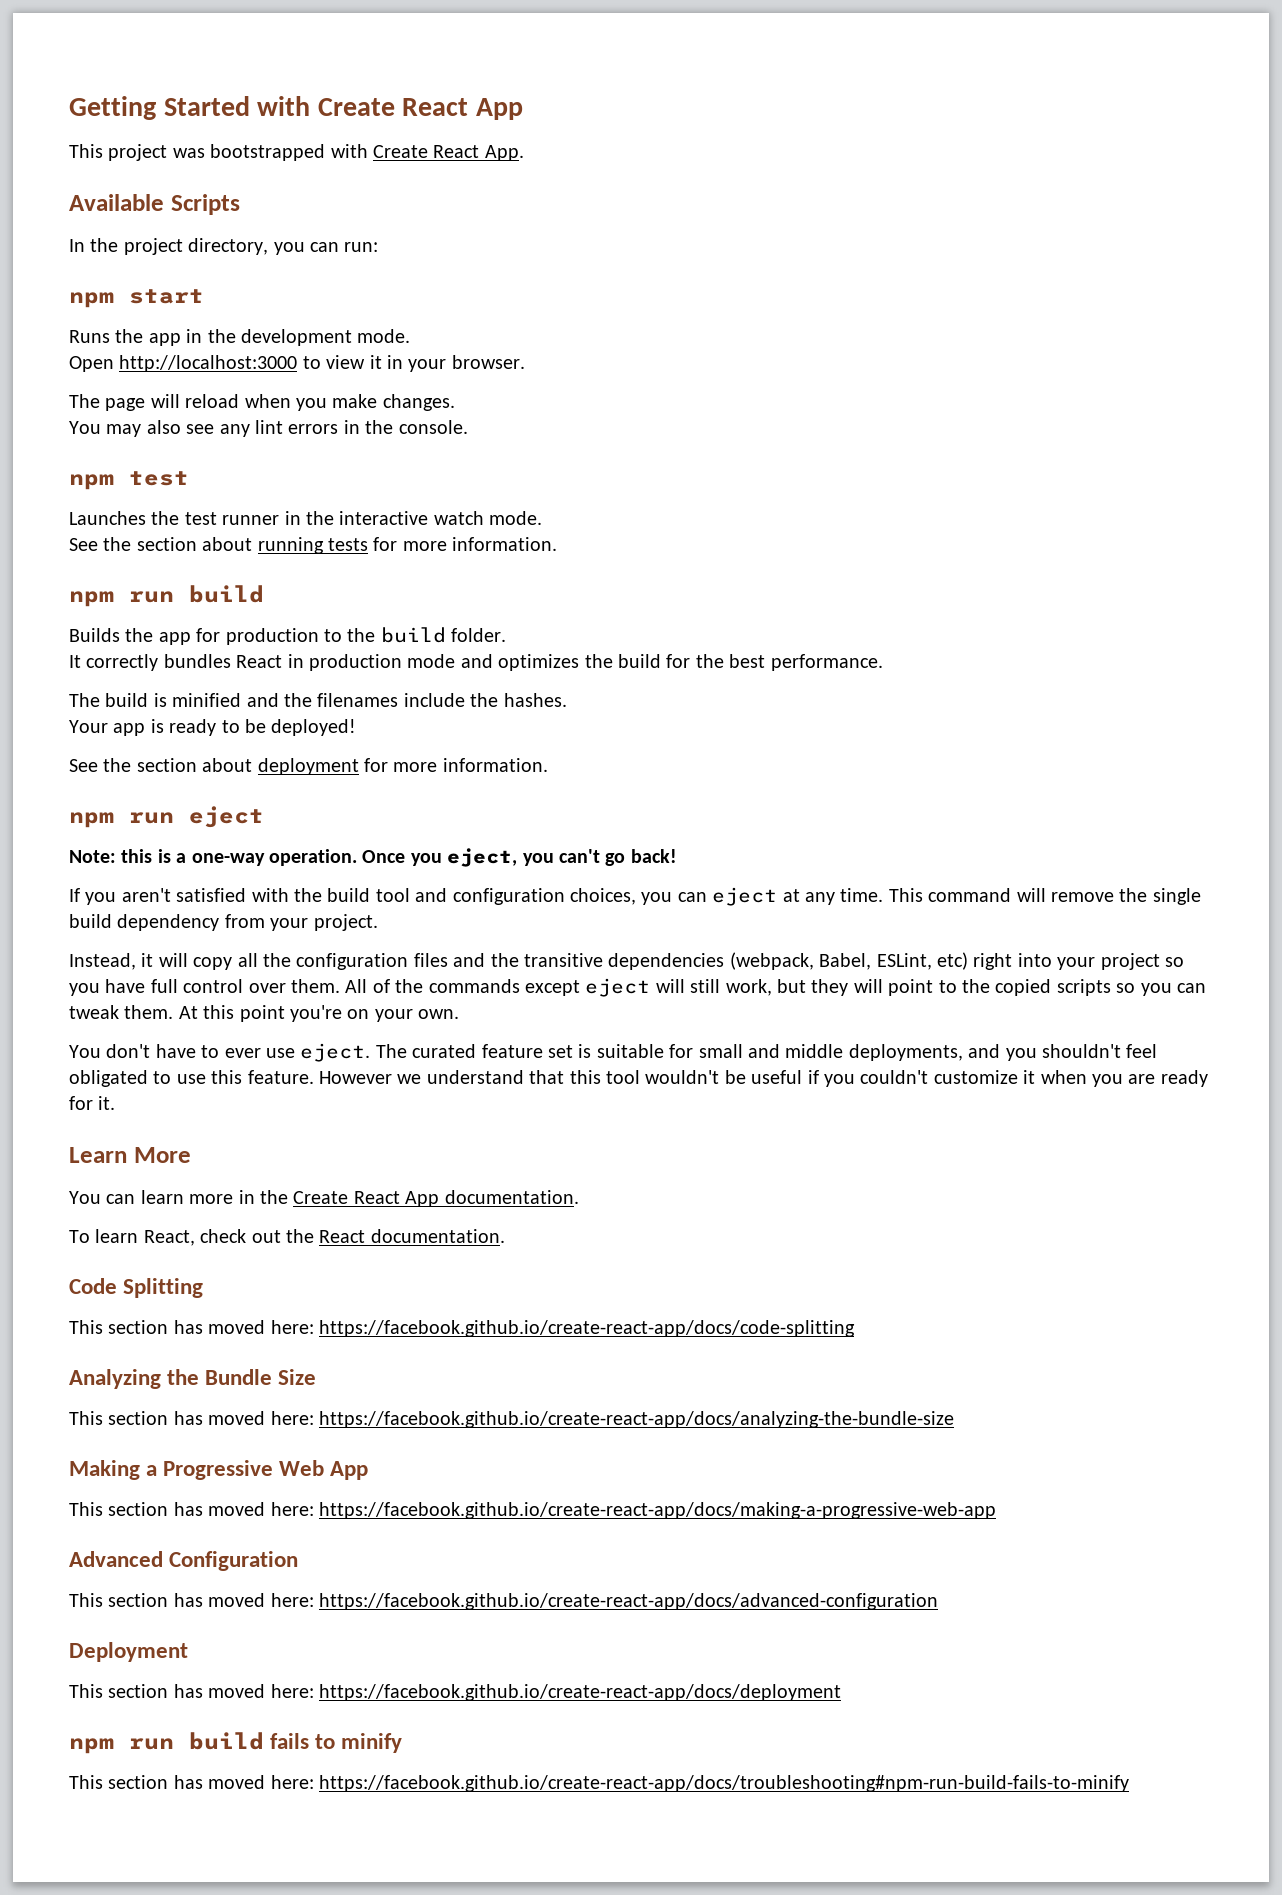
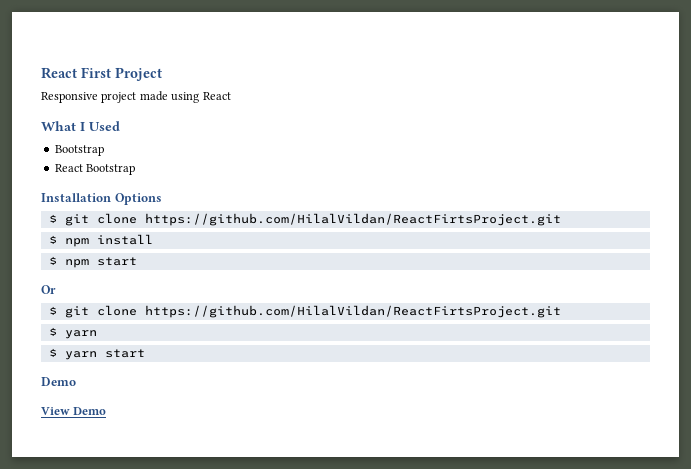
- Getting Started with Create React App
- This project was bootstrapped with Create React App.
- Available Scripts
- In the project directory, you can run:
- npm start
- Runs the app in the development mode.
- Open http://localhost:3000 to view it in your browser.
- The page will reload when you make changes.
- You may also see any lint errors in the console.
- npm test
- Launches the test runner in the interactive watch mode.
- See the section about running tests for more information.
- npm run build
- Builds the app for production to the build folder.
- It correctly bundles React in production mode and optimizes the build for the best performance.
- The build is minified and the filenames include the hashes.
- Your app is ready to be deployed!
- See the section about deployment for more information.
- npm run eject
- Note: this is a one-way operation. Once you eject, you can't go back!
- If you aren't satisfied with the build tool and configuration choices, you can eject at any time. This command will remove the single build dependency from your project.
- Instead, it will copy all the configuration files and the transitive dependencies (webpack, Babel, ESLint, etc) right into your project so you have full control over them. All of the commands except eject will still work, but they will point to the copied scripts so you can tweak them. At this point you're on your own.
- You don't have to ever use eject. The curated feature set is suitable for small and middle deployments, and you shouldn't feel obligated to use this feature. However we understand that this tool wouldn't be useful if you couldn't customize it when you are ready for it.
- Learn More
- You can learn more in the Create React App documentation.
- To learn React, check out the React documentation.
- Code Splitting
- This section has moved here: https://facebook.github.io/create-react-app/docs/code-splitting
- Analyzing the Bundle Size
- This section has moved here: https://facebook.github.io/create-react-app/docs/analyzing-the-bundle-size
- Making a Progressive Web App
- This section has moved here: https://facebook.github.io/create-react-app/docs/making-a-progressive-web-app
- Advanced Configuration
- This section has moved here: https://facebook.github.io/create-react-app/docs/advanced-configuration
- Deployment
- This section has moved here: https://facebook.github.io/create-react-app/docs/deployment
- npm run build fails to minify
- This section has moved here: https://facebook.github.io/create-react-app/docs/troubleshooting#npm-run-build-fails-to-minify
+ React First Project
+ Responsive project made using React
+ What I Used
+ Bootstrap
+ React Bootstrap
+ Installation Options
+ $ git clone https://github.com/HilalVildan/ReactFirtsProject.git
+ $ npm install
+ $ npm start
+ Or
+ $ git clone https://github.com/HilalVildan/ReactFirtsProject.git
+ $ yarn
+ $ yarn start
+ Demo
+ View Demo

